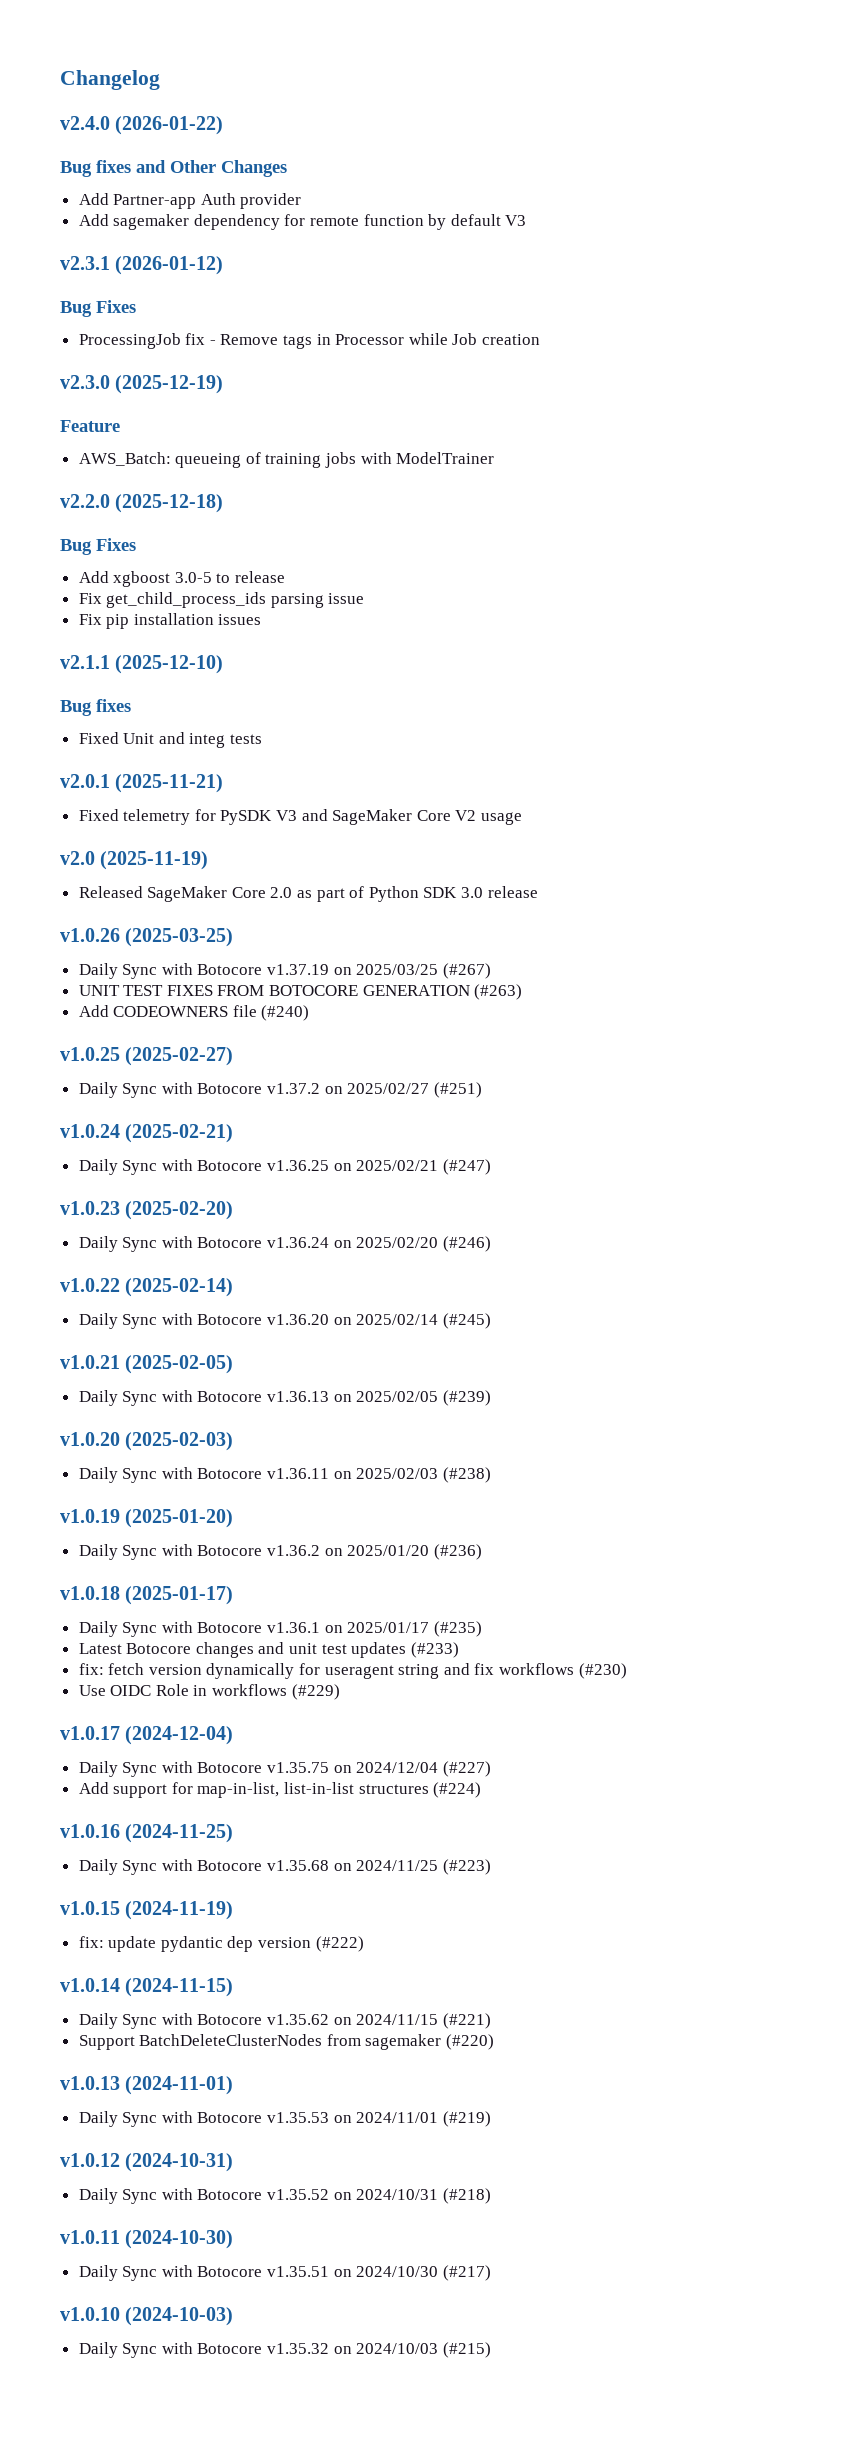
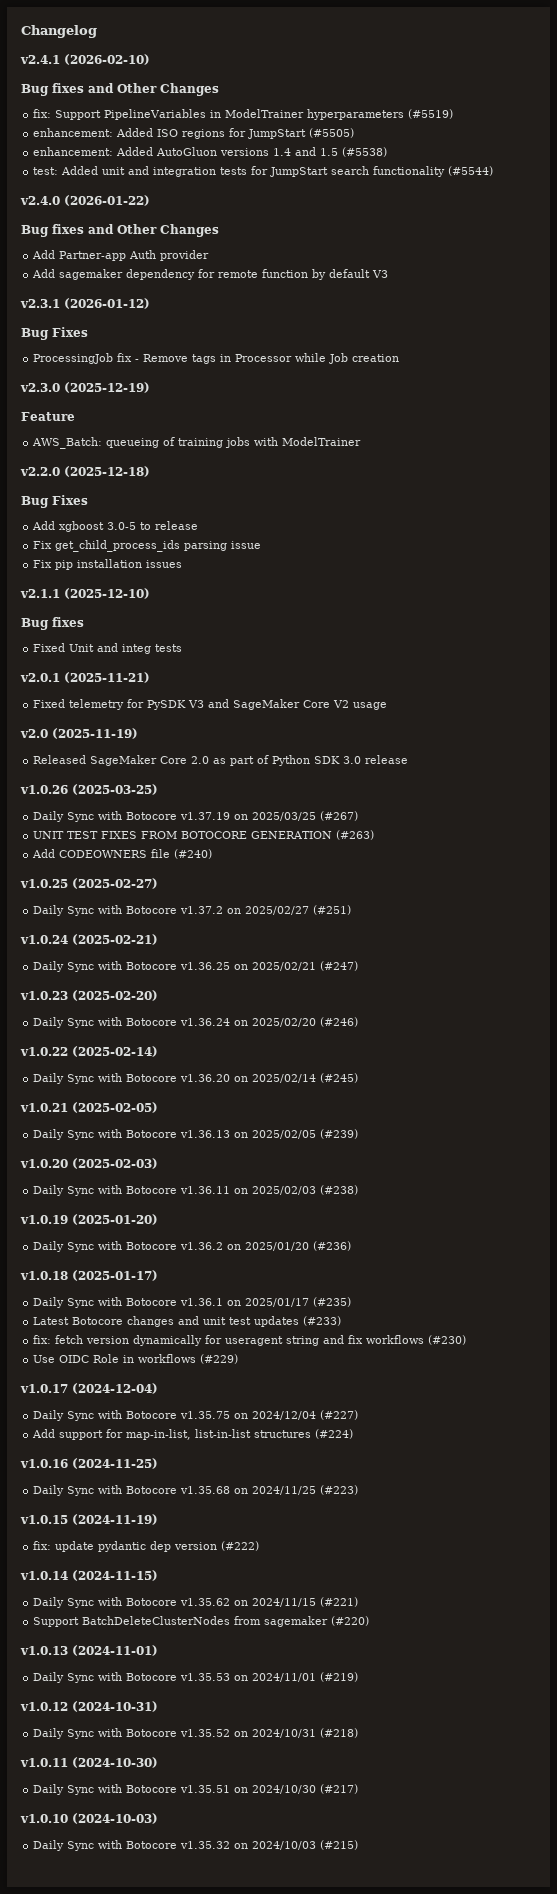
+ v2.4.1 (2026-02-10)
+ Bug fixes and Other Changes
+ fix: Support PipelineVariables in ModelTrainer hyperparameters (#5519)
+ enhancement: Added ISO regions for JumpStart (#5505)
+ enhancement: Added AutoGluon versions 1.4 and 1.5 (#5538)
+ test: Added unit and integration tests for JumpStart search functionality (#5544)

